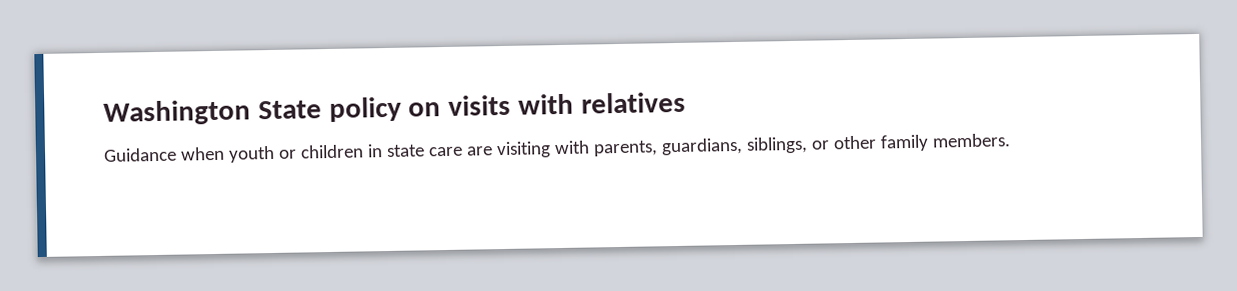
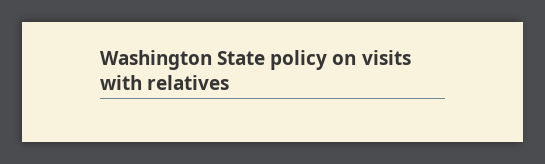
- Guidance when youth or children in state care are visiting with parents, guardians, siblings, or other family members.

